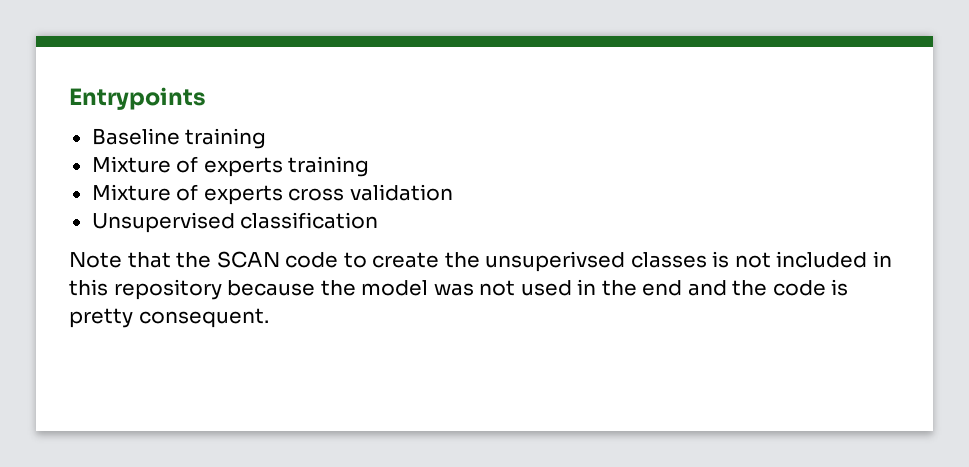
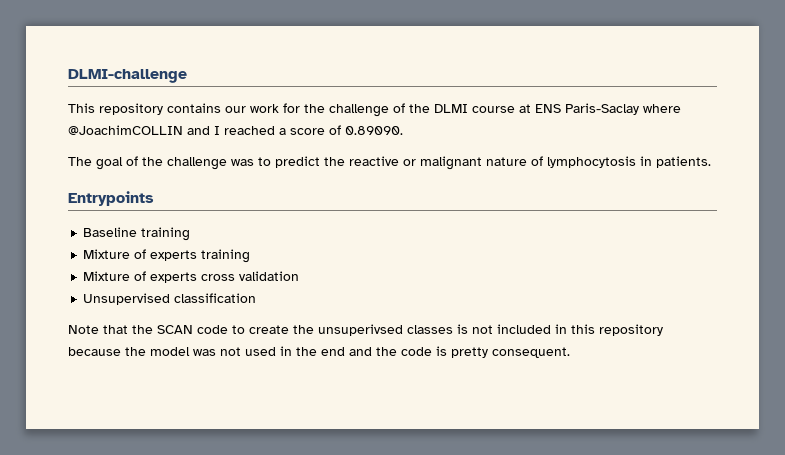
+ DLMI-challenge
+ This repository contains our work for the challenge of the DLMI course at ENS Paris-Saclay where @JoachimCOLLIN and I reached a score of 0.89090.
+ The goal of the challenge was to predict the reactive or malignant nature of lymphocytosis in patients.

